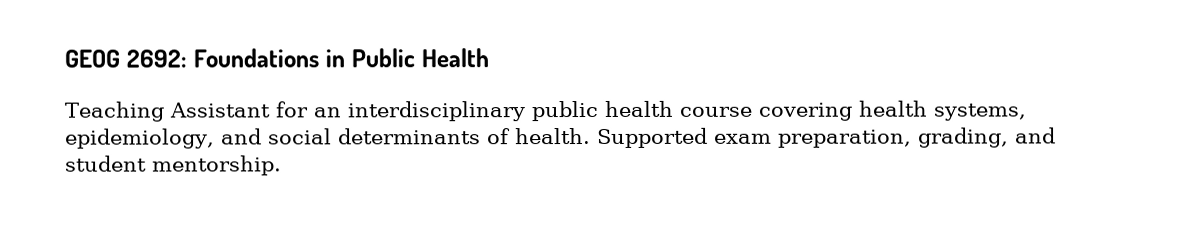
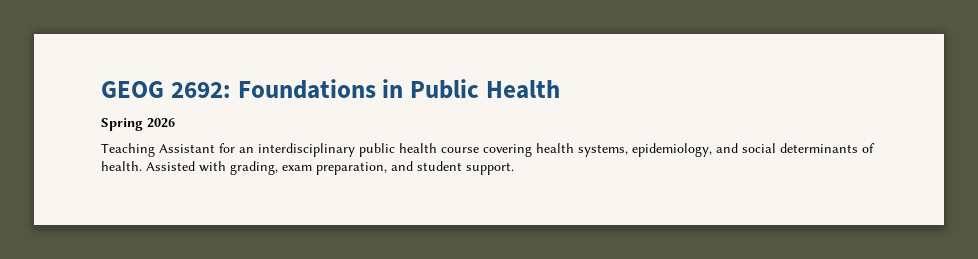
+ Spring 2026
- Supported exam preparation, grading, and student mentorship.
+ Assisted with grading, exam preparation, and student support.

